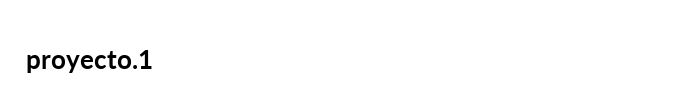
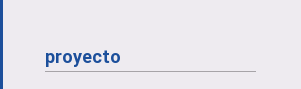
- proyecto.1
+ proyecto

